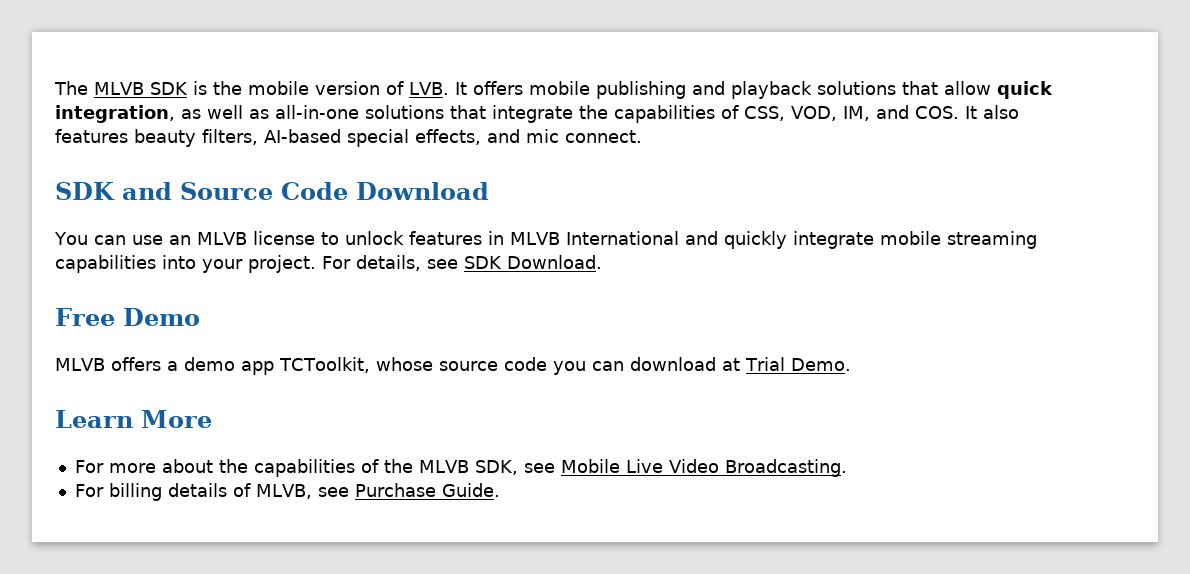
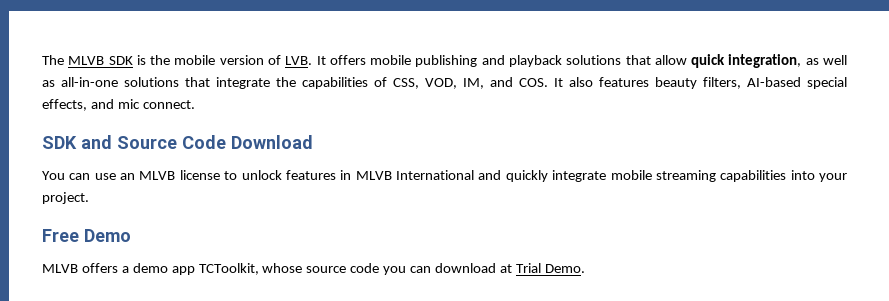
- For details, see SDK Download.
- Learn More
- For more about the capabilities of the MLVB SDK, see Mobile Live Video Broadcasting.
- For billing details of MLVB, see Purchase Guide.

